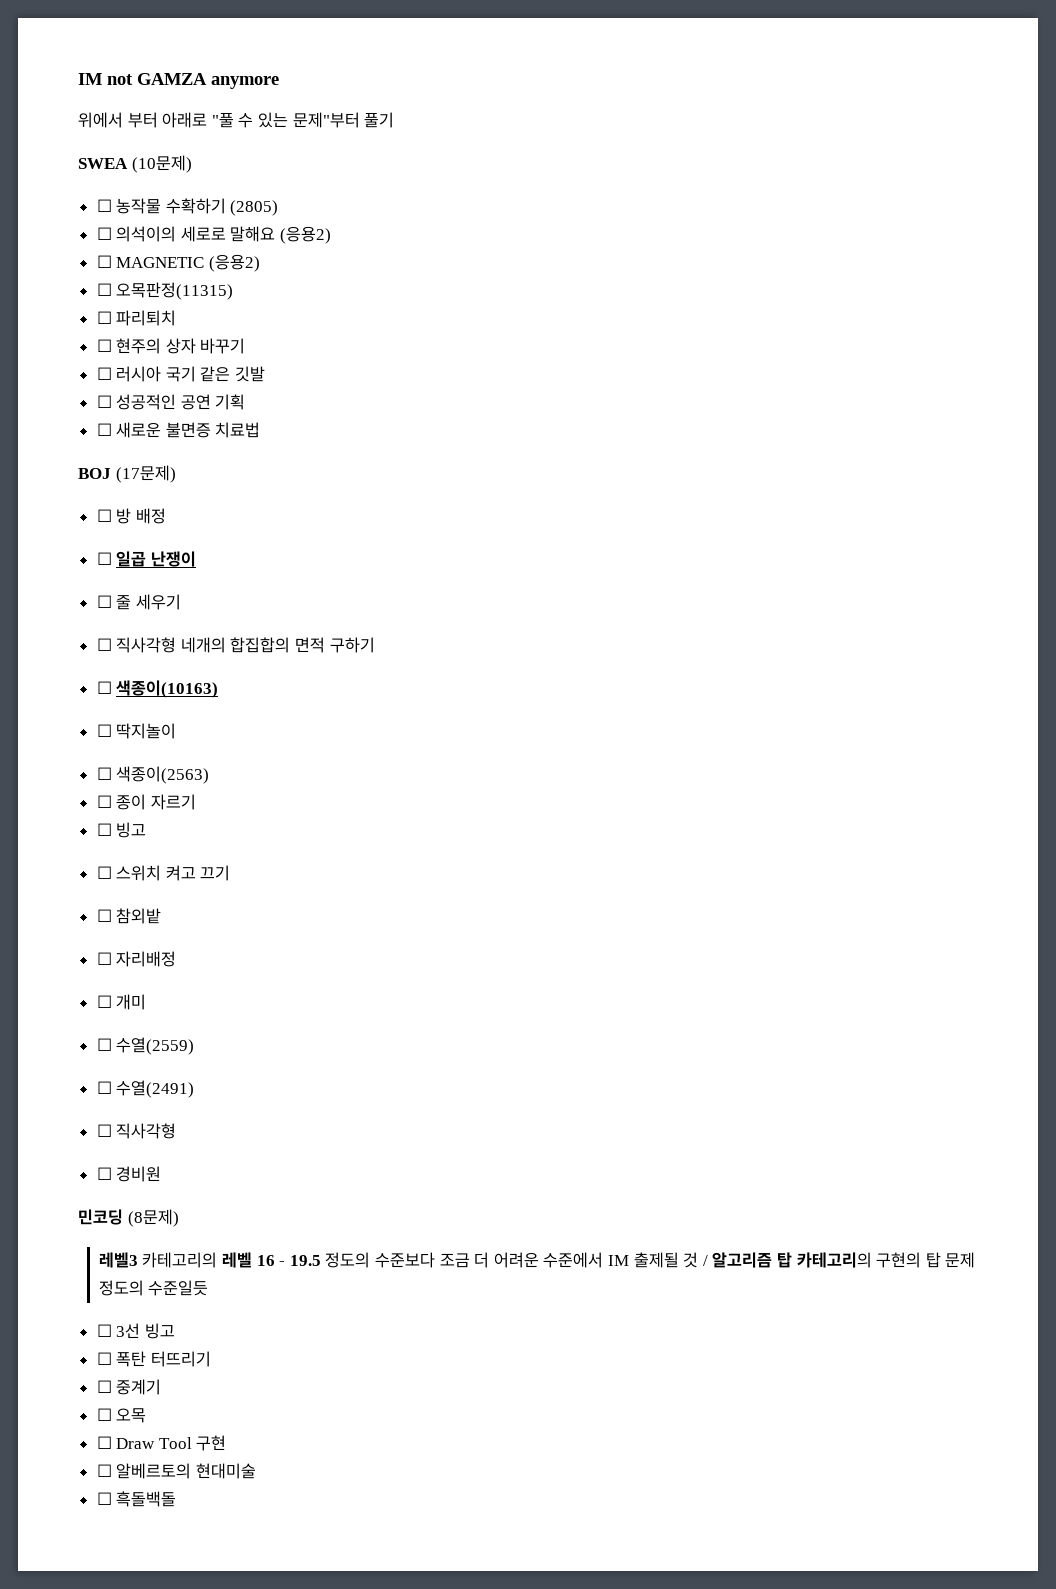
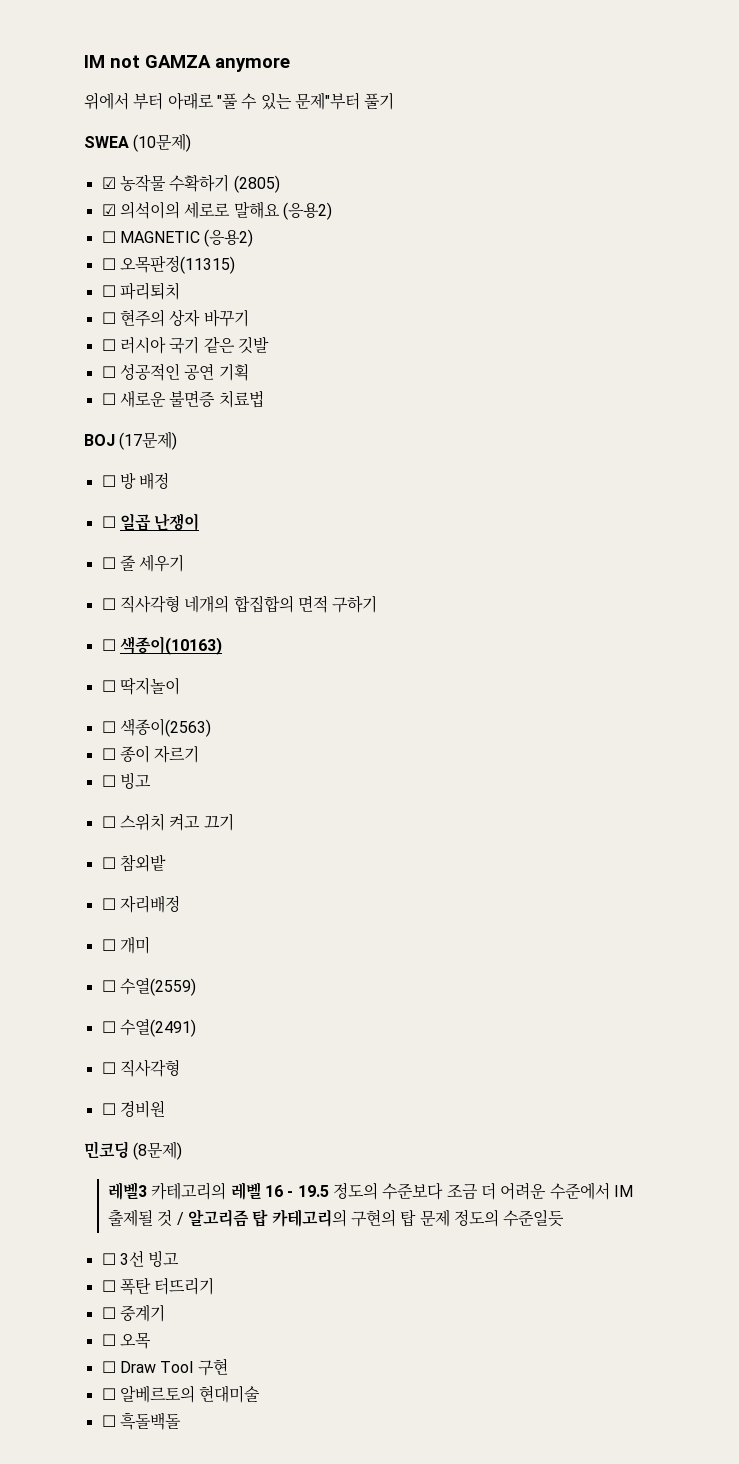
- ☐ 농작물 수확하기 (2805)
+ ☑ 농작물 수확하기 (2805)
- ☐ 의석이의 세로로 말해요 (응용2)
+ ☑ 의석이의 세로로 말해요 (응용2)

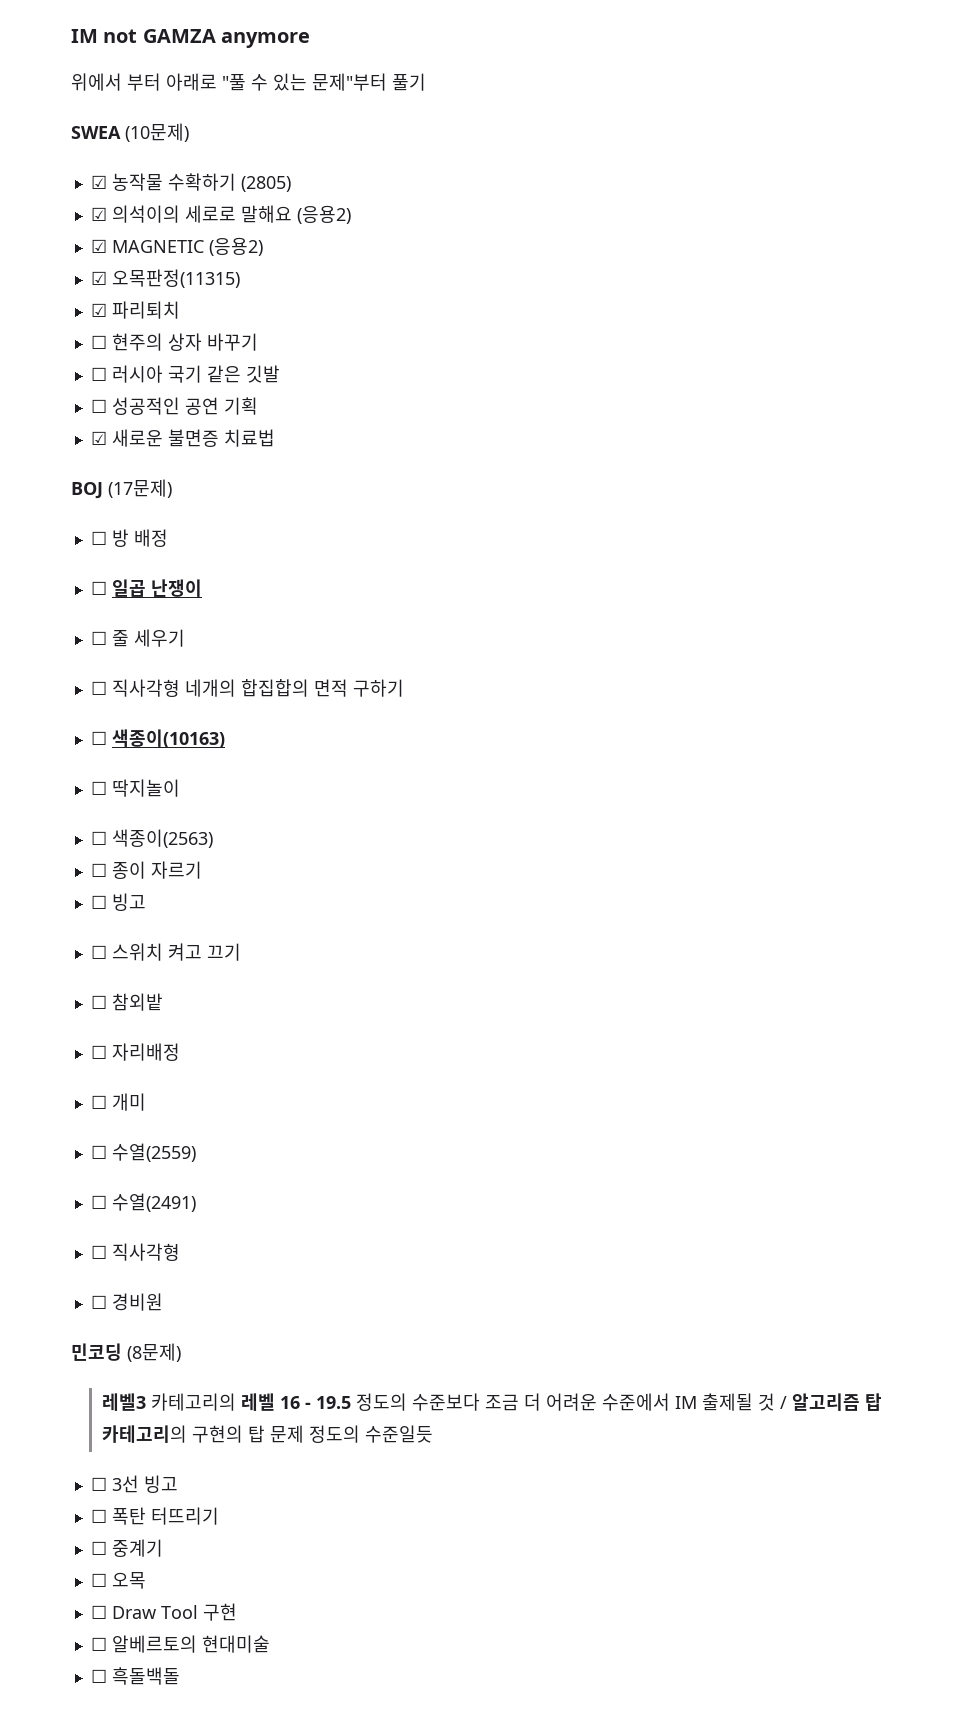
- ☐ MAGNETIC (응용2)
+ ☑ MAGNETIC (응용2)
- ☐ 오목판정(11315)
+ ☑ 오목판정(11315)
- ☐ 파리퇴치
+ ☑ 파리퇴치
- ☐ 새로운 불면증 치료법
+ ☑ 새로운 불면증 치료법

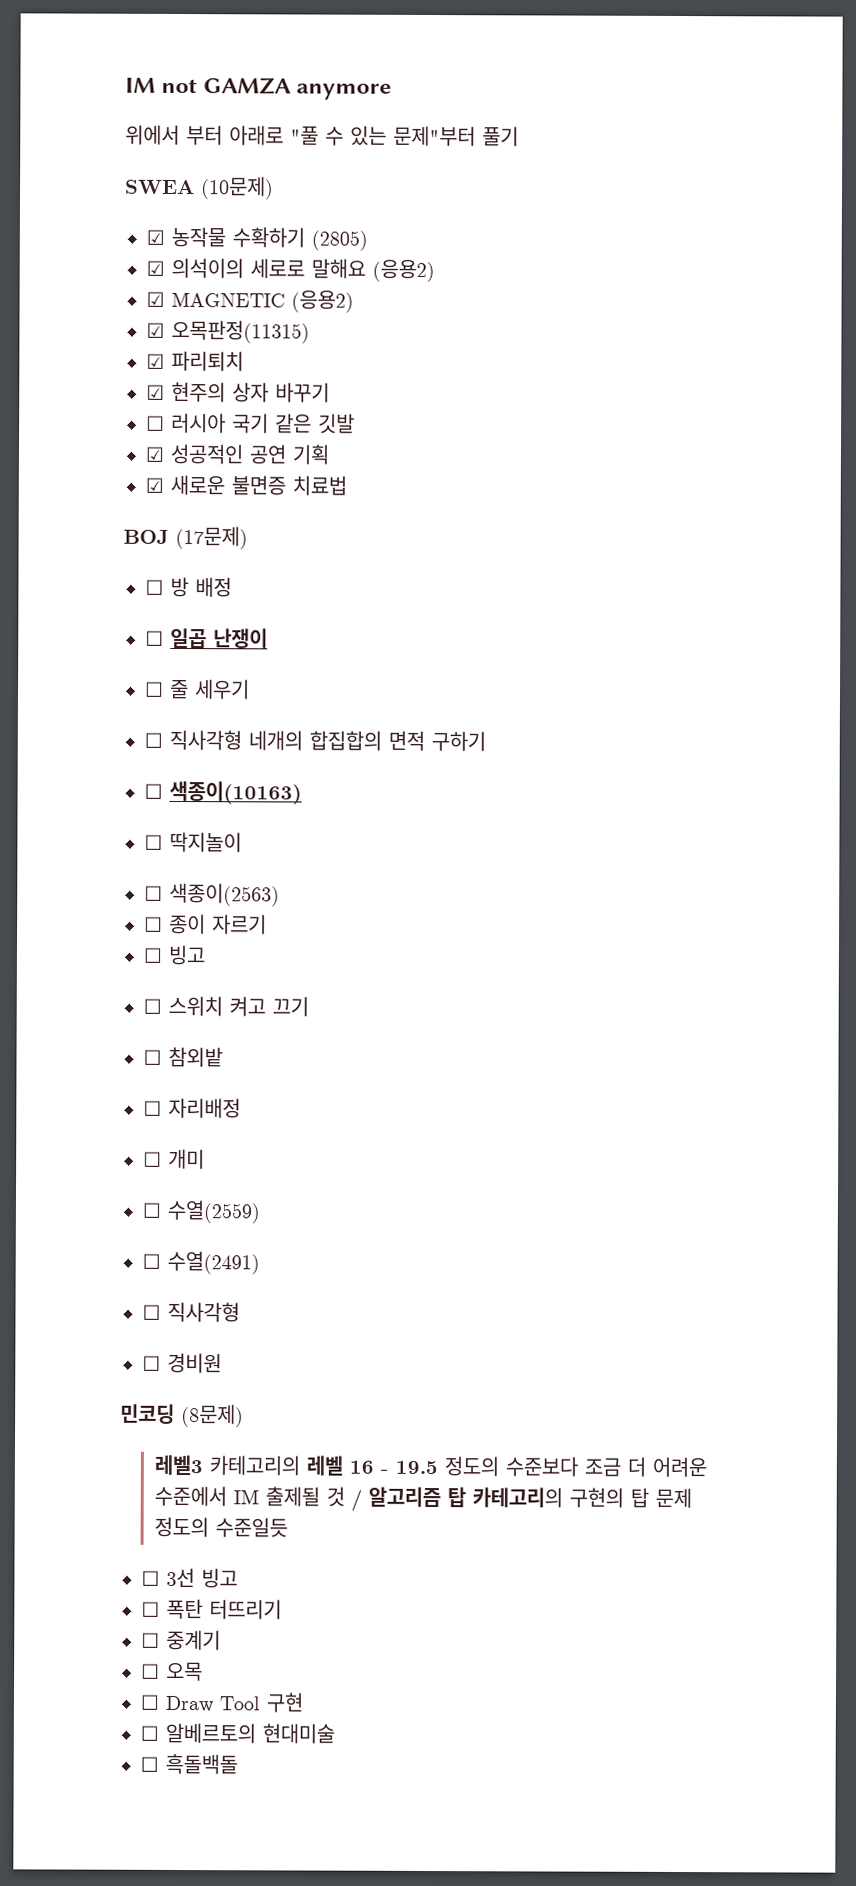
- ☐ 현주의 상자 바꾸기
+ ☑ 현주의 상자 바꾸기
- ☐ 성공적인 공연 기획
+ ☑ 성공적인 공연 기획

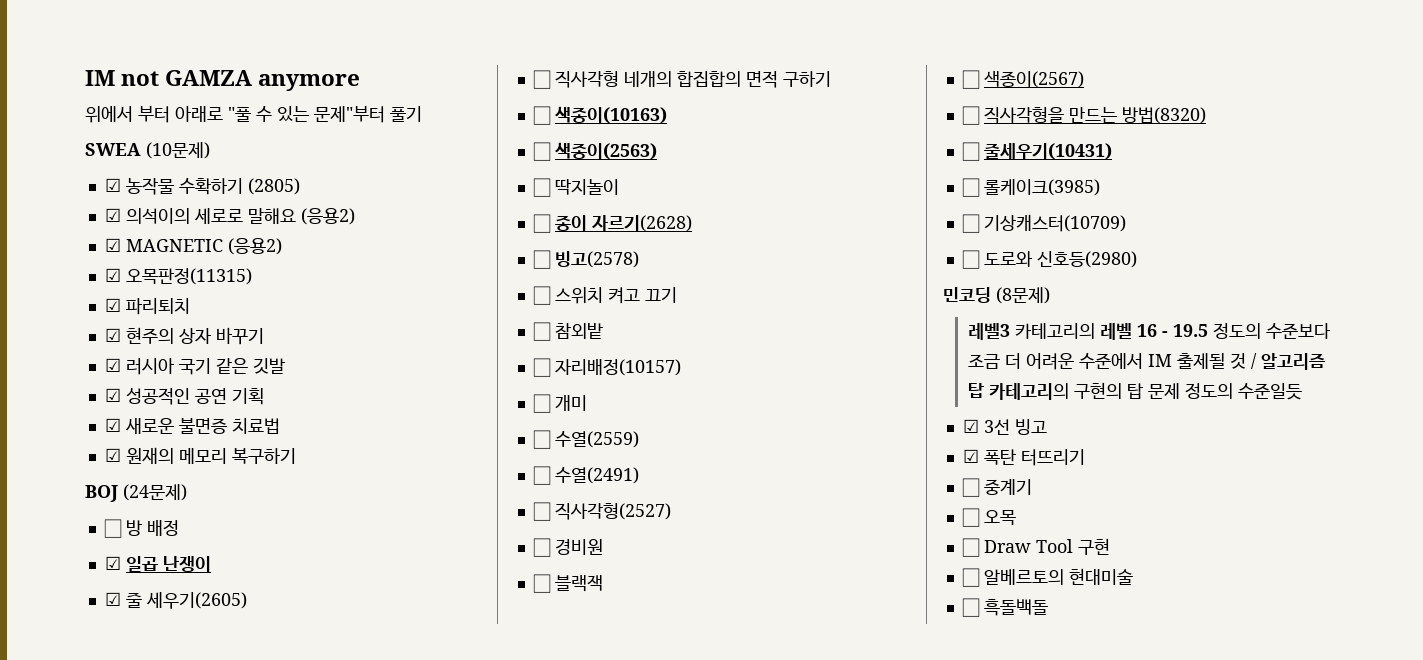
- ☐ 러시아 국기 같은 깃발
+ ☑ 러시아 국기 같은 깃발
+ ☑ 원재의 메모리 복구하기
- BOJ (17문제)
+ BOJ (24문제)
- ☐ 일곱 난쟁이
+ ☑ 일곱 난쟁이
- ☐ 줄 세우기
+ ☑ 줄 세우기(2605)
+ ☐ 색종이(2563)
- ☐ 색종이(2563)
- ☐ 종이 자르기
- ☐ 빙고
+ ☐ 종이 자르기(2628)
+ ☐ 빙고(2578)
- ☐ 자리배정
+ ☐ 자리배정(10157)
  ☐ 수열(2491)
- ☐ 직사각형
+ ☐ 직사각형(2527)
+ ☐ 블랙잭
+ ☐ 색종이(2567)
+ ☐ 직사각형을 만드는 방법(8320)
+ ☐ 줄세우기(10431)
+ ☐ 롤케이크(3985)
+ ☐ 기상캐스터(10709)
+ ☐ 도로와 신호등(2980)
- ☐ 3선 빙고
+ ☑ 3선 빙고
- ☐ 폭탄 터뜨리기
+ ☑ 폭탄 터뜨리기

